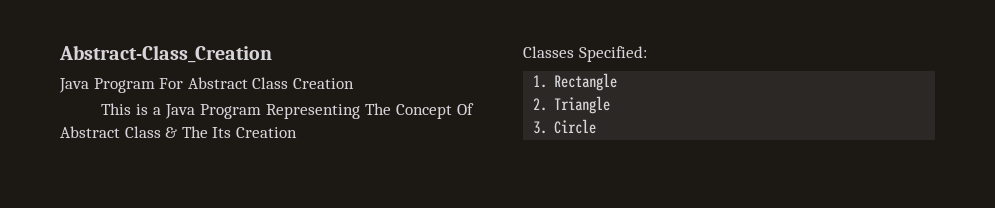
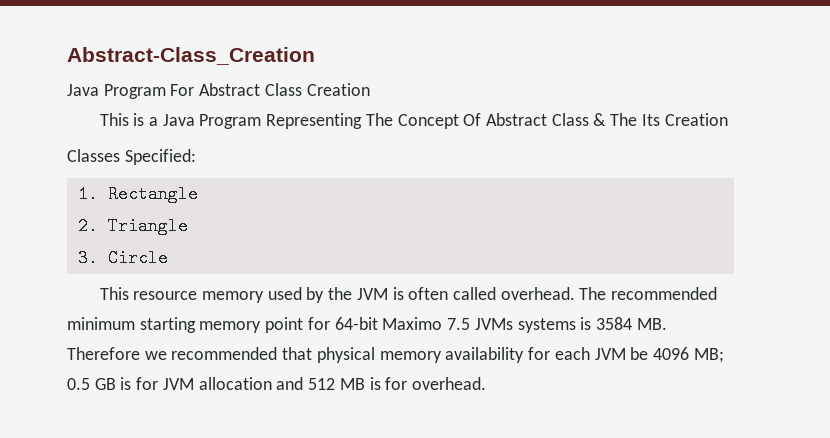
+ This resource memory used by the JVM is often called overhead. The recommended minimum starting memory point for 64-bit Maximo 7.5 JVMs systems is 3584 MB. Therefore we recommended that physical memory availability for each JVM be 4096 MB; 0.5 GB is for JVM allocation and 512 MB is for overhead.

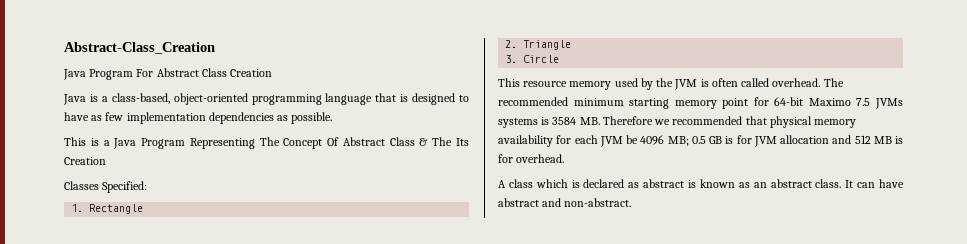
+ Java is a class-based, object-oriented programming language that is designed to have as few implementation dependencies as possible.
+ A class which is declared as abstract is known as an abstract class. It can have abstract and non-abstract.

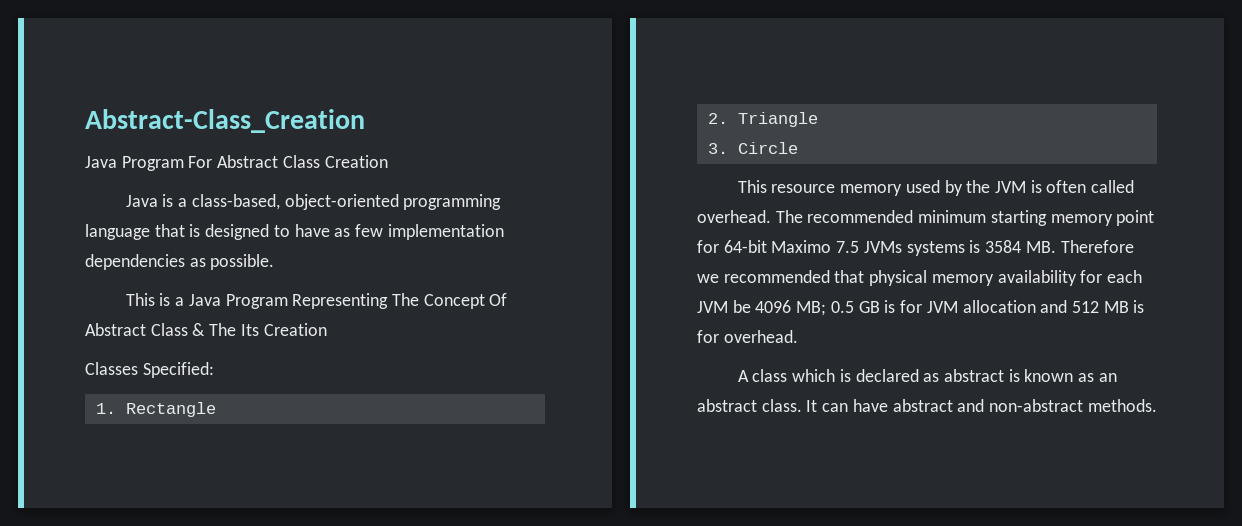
- It can have abstract and non-abstract.
+ It can have abstract and non-abstract methods.

